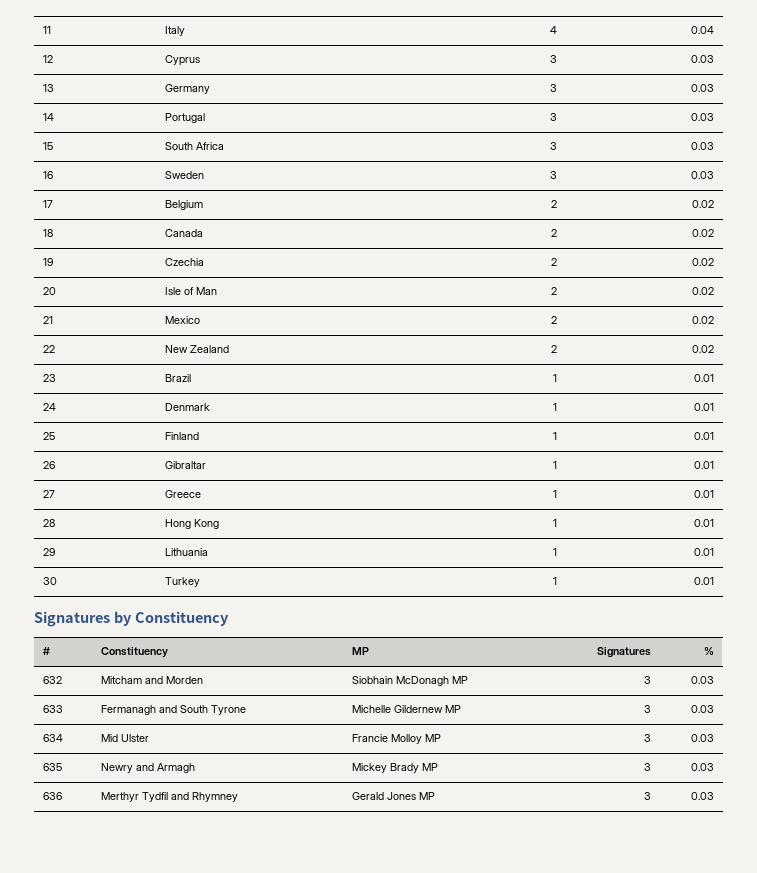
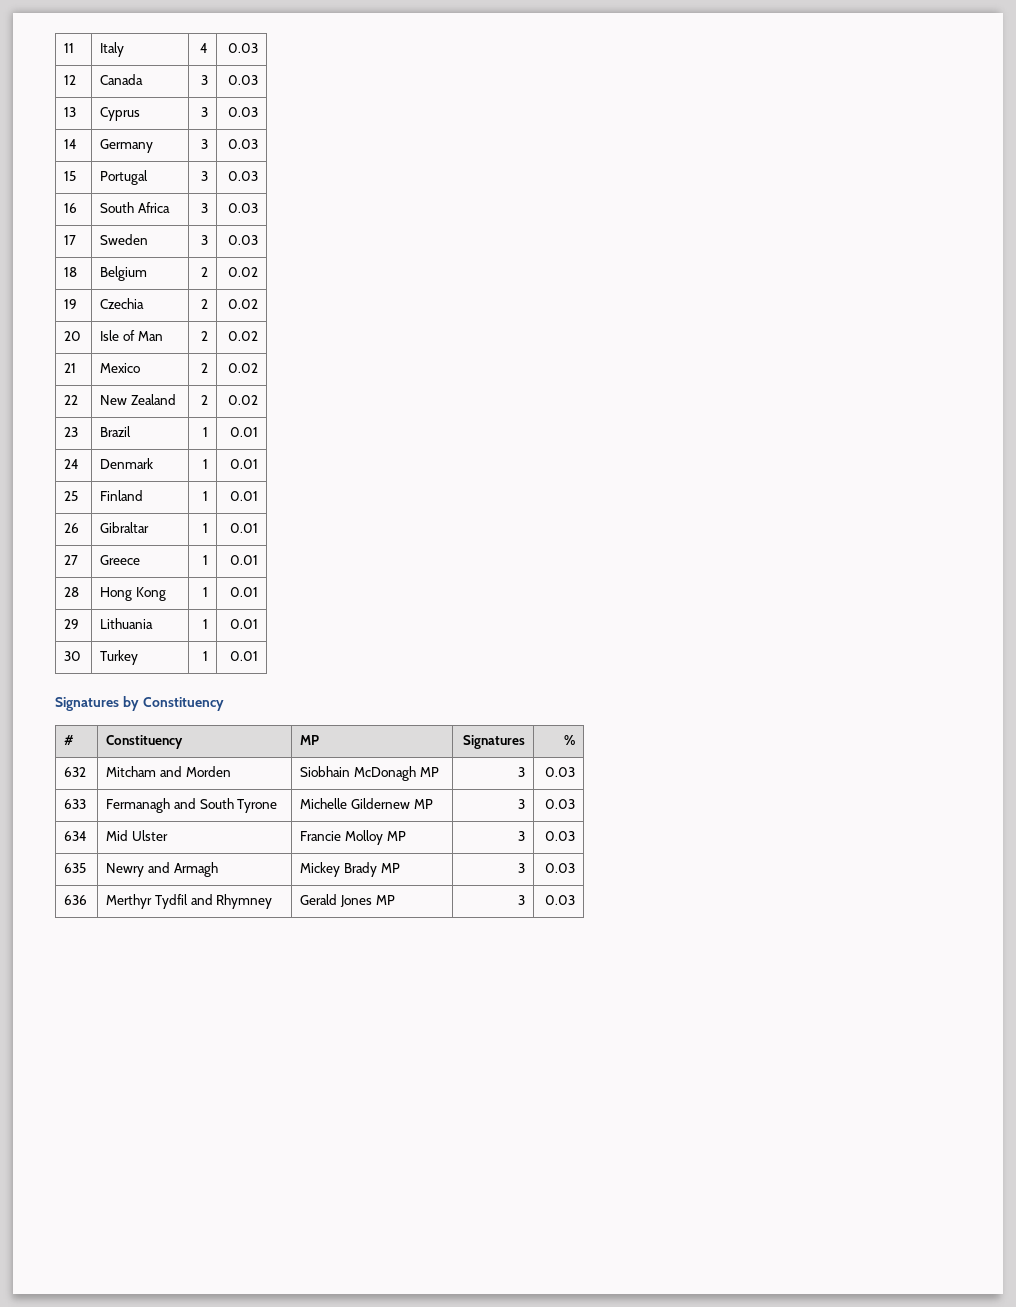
- 11 | Italy | 4 | 0.04
+ 11 | Italy | 4 | 0.03
- 12 | Cyprus | 3 | 0.03
+ 12 | Canada | 3 | 0.03
+ 13 | Cyprus | 3 | 0.03
- 13 | Germany | 3 | 0.03
+ 14 | Germany | 3 | 0.03
- 14 | Portugal | 3 | 0.03
+ 15 | Portugal | 3 | 0.03
- 15 | South Africa | 3 | 0.03
+ 16 | South Africa | 3 | 0.03
- 16 | Sweden | 3 | 0.03
+ 17 | Sweden | 3 | 0.03
- 17 | Belgium | 2 | 0.02
+ 18 | Belgium | 2 | 0.02
- 18 | Canada | 2 | 0.02

